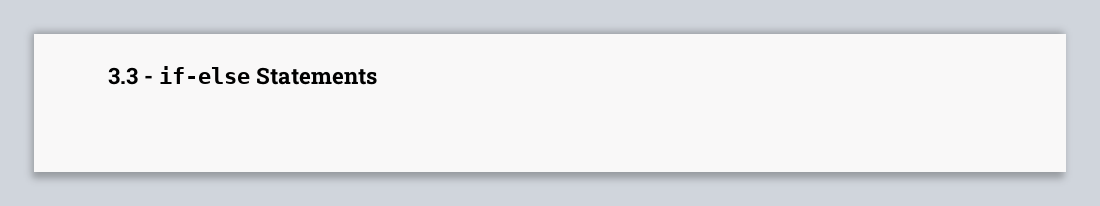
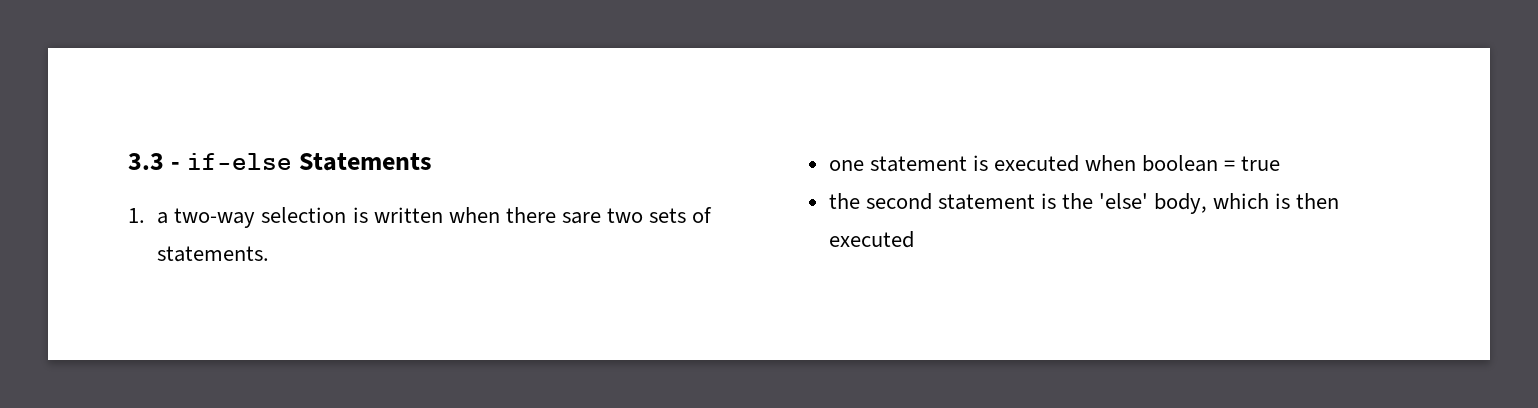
+ 1. a two-way selection is written when there sare two sets of statements.
+ one statement is executed when boolean = true
+ the second statement is the 'else' body, which is then executed

